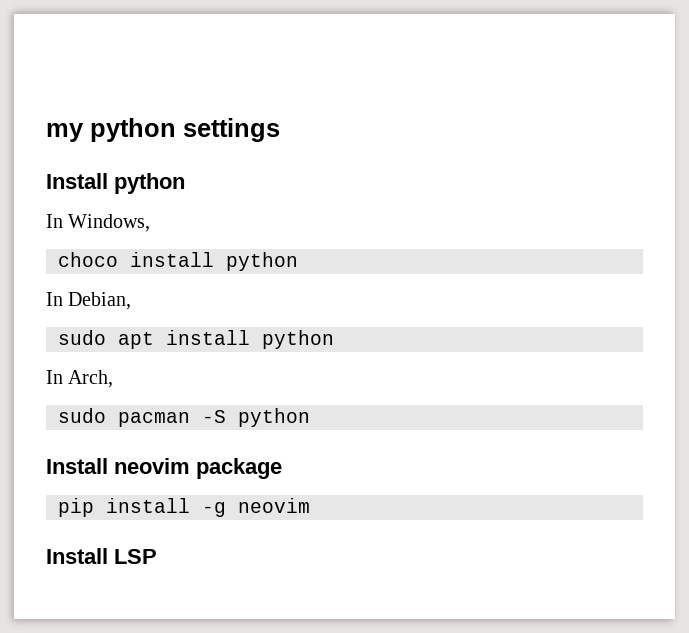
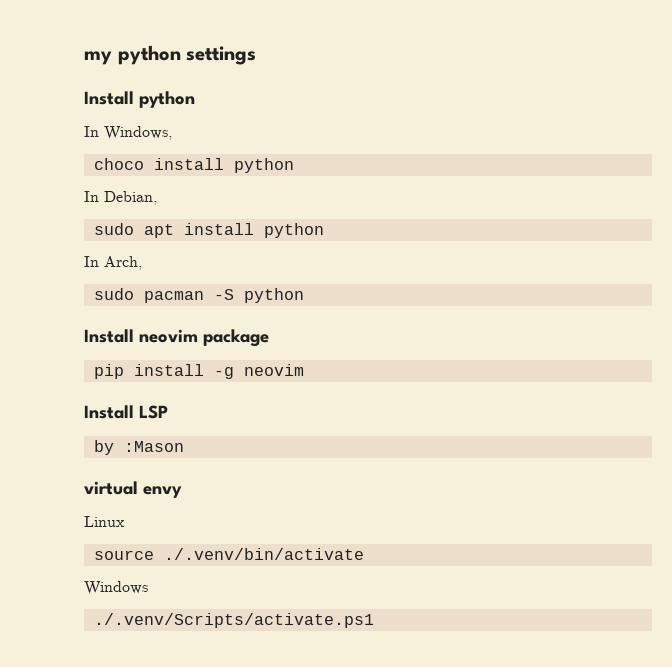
+ by :Mason
+ virtual envy
+ Linux
+ source ./.venv/bin/activate
+ Windows
+ ./.venv/Scripts/activate.ps1

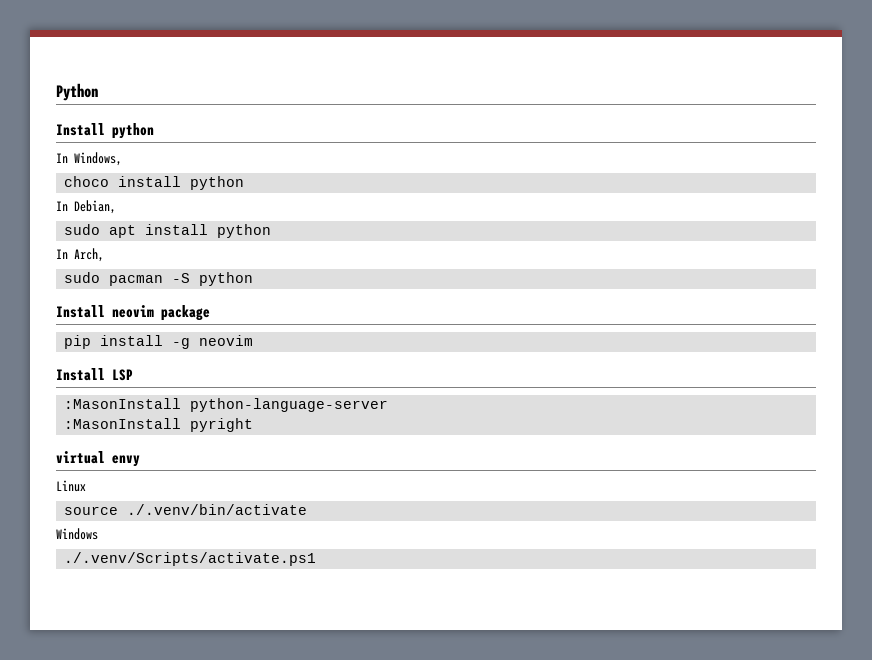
- my python settings
+ Python
- by :Mason
+ :MasonInstall python-language-server
+ :MasonInstall pyright

